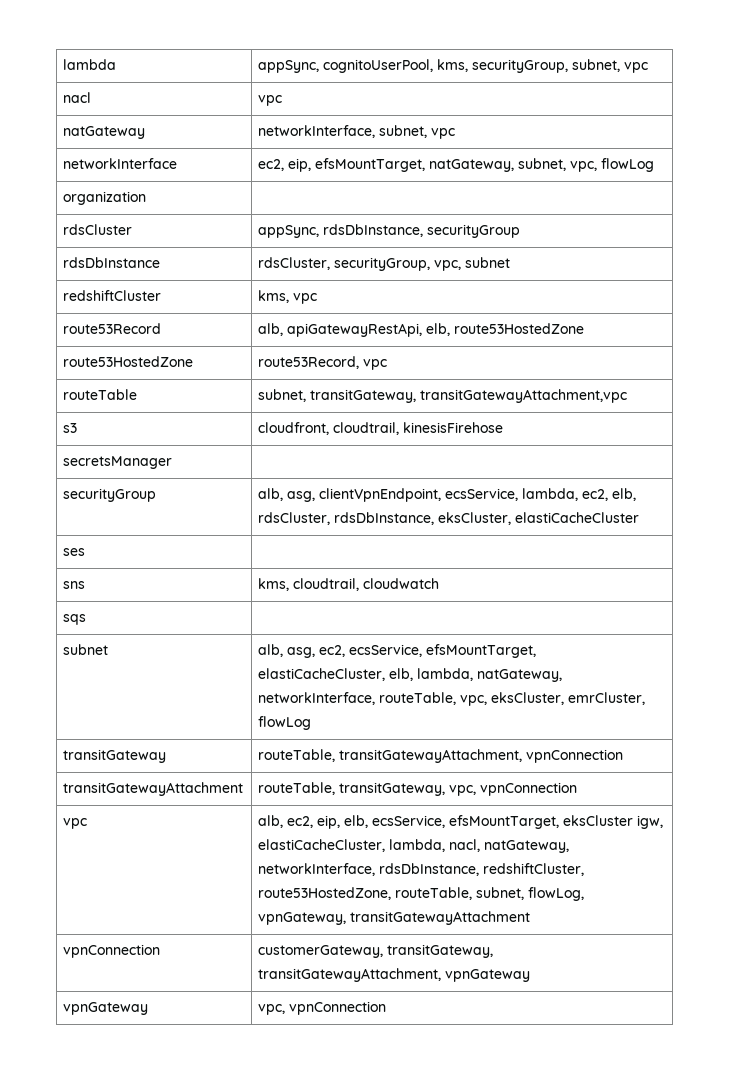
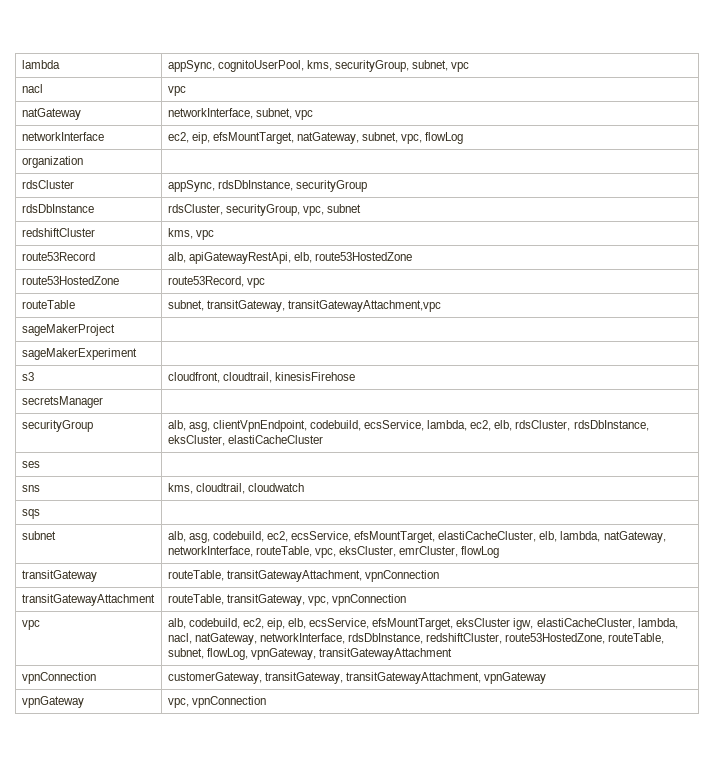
+ sageMakerProject |
+ sageMakerExperiment |
- securityGroup | alb, asg, clientVpnEndpoint, ecsService, lambda, ec2, elb, rdsCluster, rdsDbInstance, eksCluster, elastiCacheCluster
+ securityGroup | alb, asg, clientVpnEndpoint, codebuild, ecsService, lambda, ec2, elb, rdsCluster, rdsDbInstance, eksCluster, elastiCacheCluster
- subnet | alb, asg, ec2, ecsService, efsMountTarget, elastiCacheCluster, elb, lambda, natGateway, networkInterface, routeTable, vpc, eksCluster, emrCluster, flowLog
+ subnet | alb, asg, codebuild, ec2, ecsService, efsMountTarget, elastiCacheCluster, elb, lambda, natGateway, networkInterface, routeTable, vpc, eksCluster, emrCluster, flowLog
- vpc | alb, ec2, eip, elb, ecsService, efsMountTarget, eksCluster igw, elastiCacheCluster, lambda, nacl, natGateway, networkInterface, rdsDbInstance, redshiftCluster, route53HostedZone, routeTable, subnet, flowLog, vpnGateway, transitGatewayAttachment
+ vpc | alb, codebuild, ec2, eip, elb, ecsService, efsMountTarget, eksCluster igw, elastiCacheCluster, lambda, nacl, natGateway, networkInterface, rdsDbInstance, redshiftCluster, route53HostedZone, routeTable, subnet, flowLog, vpnGateway, transitGatewayAttachment

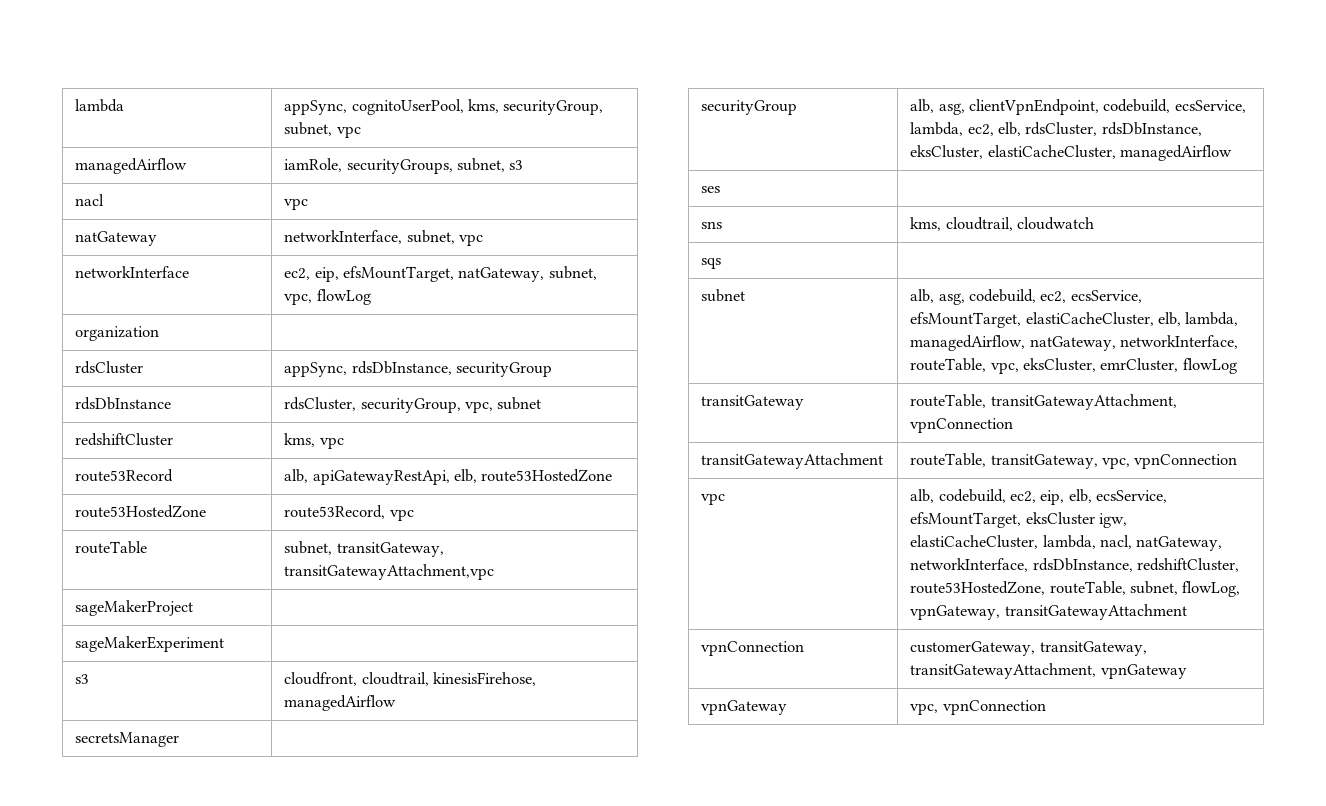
+ managedAirflow | iamRole, securityGroups, subnet, s3
- s3 | cloudfront, cloudtrail, kinesisFirehose
+ s3 | cloudfront, cloudtrail, kinesisFirehose, managedAirflow
- securityGroup | alb, asg, clientVpnEndpoint, codebuild, ecsService, lambda, ec2, elb, rdsCluster, rdsDbInstance, eksCluster, elastiCacheCluster
+ securityGroup | alb, asg, clientVpnEndpoint, codebuild, ecsService, lambda, ec2, elb, rdsCluster, rdsDbInstance, eksCluster, elastiCacheCluster, managedAirflow
- subnet | alb, asg, codebuild, ec2, ecsService, efsMountTarget, elastiCacheCluster, elb, lambda, natGateway, networkInterface, routeTable, vpc, eksCluster, emrCluster, flowLog
+ subnet | alb, asg, codebuild, ec2, ecsService, efsMountTarget, elastiCacheCluster, elb, lambda, managedAirflow, natGateway, networkInterface, routeTable, vpc, eksCluster, emrCluster, flowLog

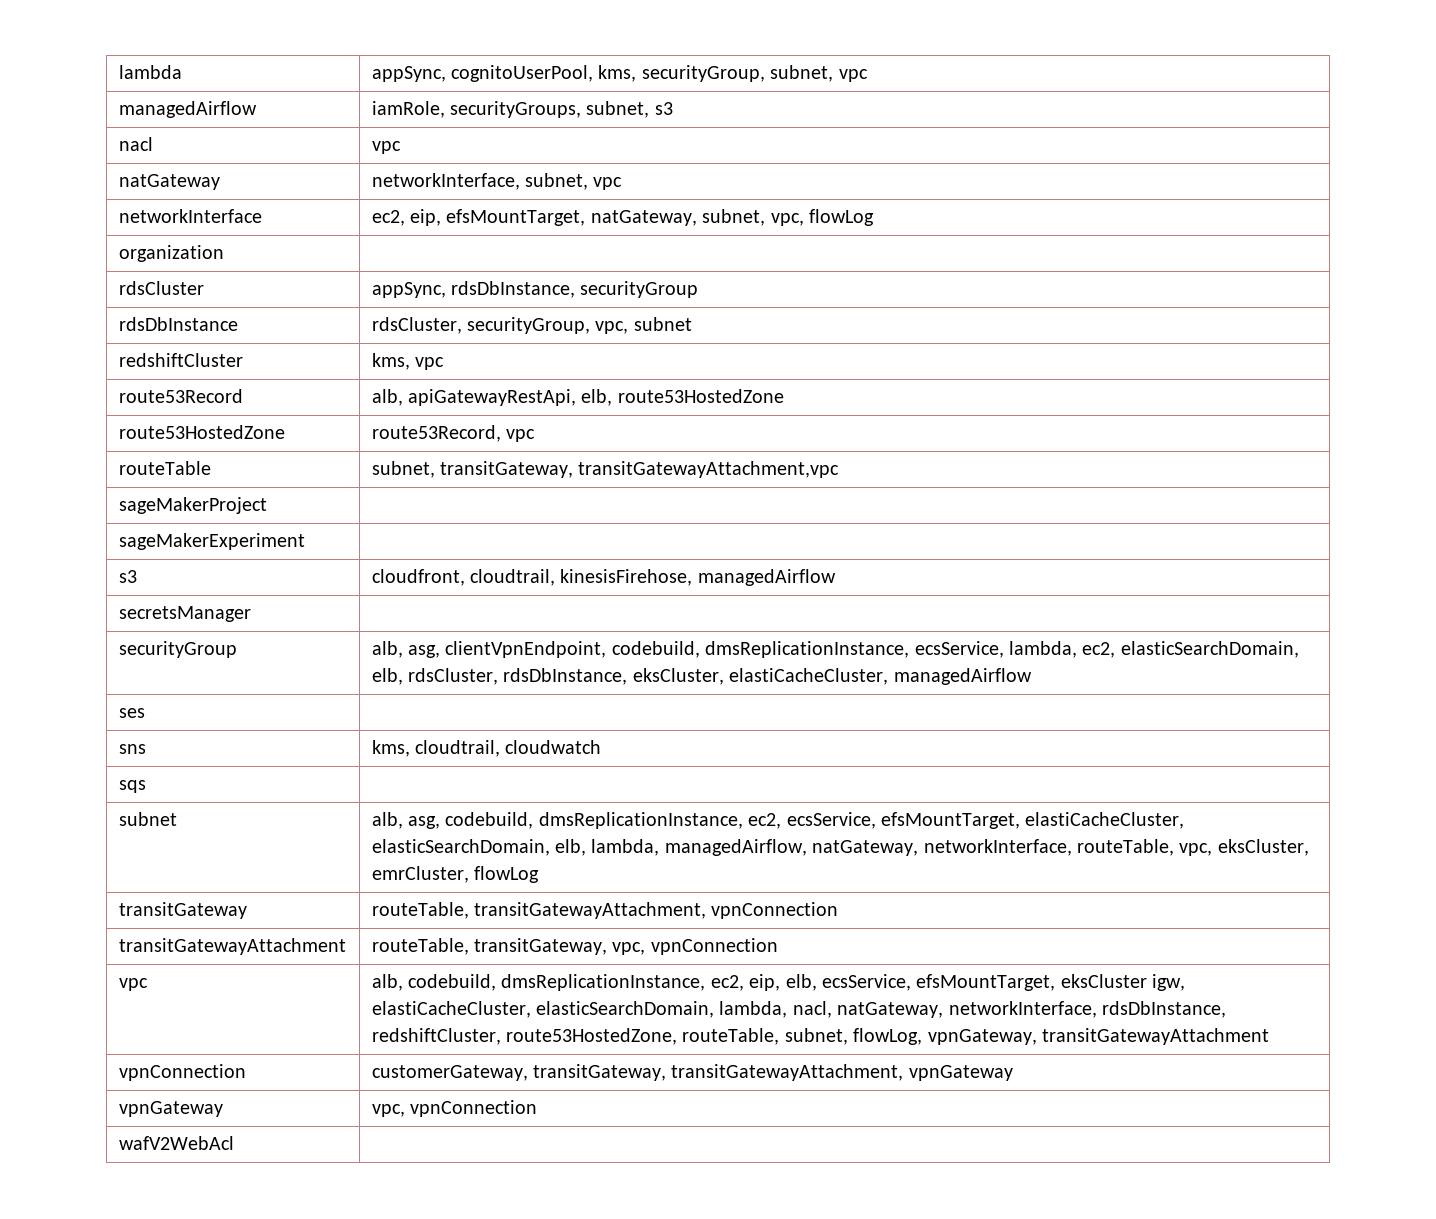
- securityGroup | alb, asg, clientVpnEndpoint, codebuild, ecsService, lambda, ec2, elb, rdsCluster, rdsDbInstance, eksCluster, elastiCacheCluster, managedAirflow
+ securityGroup | alb, asg, clientVpnEndpoint, codebuild, dmsReplicationInstance, ecsService, lambda, ec2, elasticSearchDomain, elb, rdsCluster, rdsDbInstance, eksCluster, elastiCacheCluster, managedAirflow
- subnet | alb, asg, codebuild, ec2, ecsService, efsMountTarget, elastiCacheCluster, elb, lambda, managedAirflow, natGateway, networkInterface, routeTable, vpc, eksCluster, emrCluster, flowLog
+ subnet | alb, asg, codebuild, dmsReplicationInstance, ec2, ecsService, efsMountTarget, elastiCacheCluster, elasticSearchDomain, elb, lambda, managedAirflow, natGateway, networkInterface, routeTable, vpc, eksCluster, emrCluster, flowLog
- vpc | alb, codebuild, ec2, eip, elb, ecsService, efsMountTarget, eksCluster igw, elastiCacheCluster, lambda, nacl, natGateway, networkInterface, rdsDbInstance, redshiftCluster, route53HostedZone, routeTable, subnet, flowLog, vpnGateway, transitGatewayAttachment
+ vpc | alb, codebuild, dmsReplicationInstance, ec2, eip, elb, ecsService, efsMountTarget, eksCluster igw, elastiCacheCluster, elasticSearchDomain, lambda, nacl, natGateway, networkInterface, rdsDbInstance, redshiftCluster, route53HostedZone, routeTable, subnet, flowLog, vpnGateway, transitGatewayAttachment
+ wafV2WebAcl |

